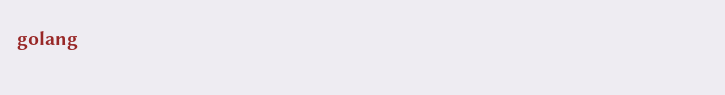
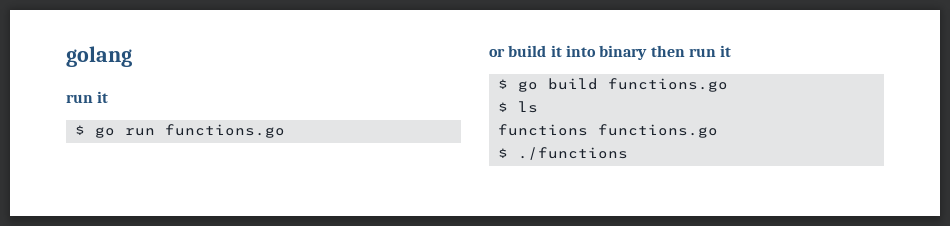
  golang
+ run it
+ $ go run functions.go
+ or build it into binary then run it
+ $ go build functions.go
+ $ ls
+ functions functions.go
+ $ ./functions

